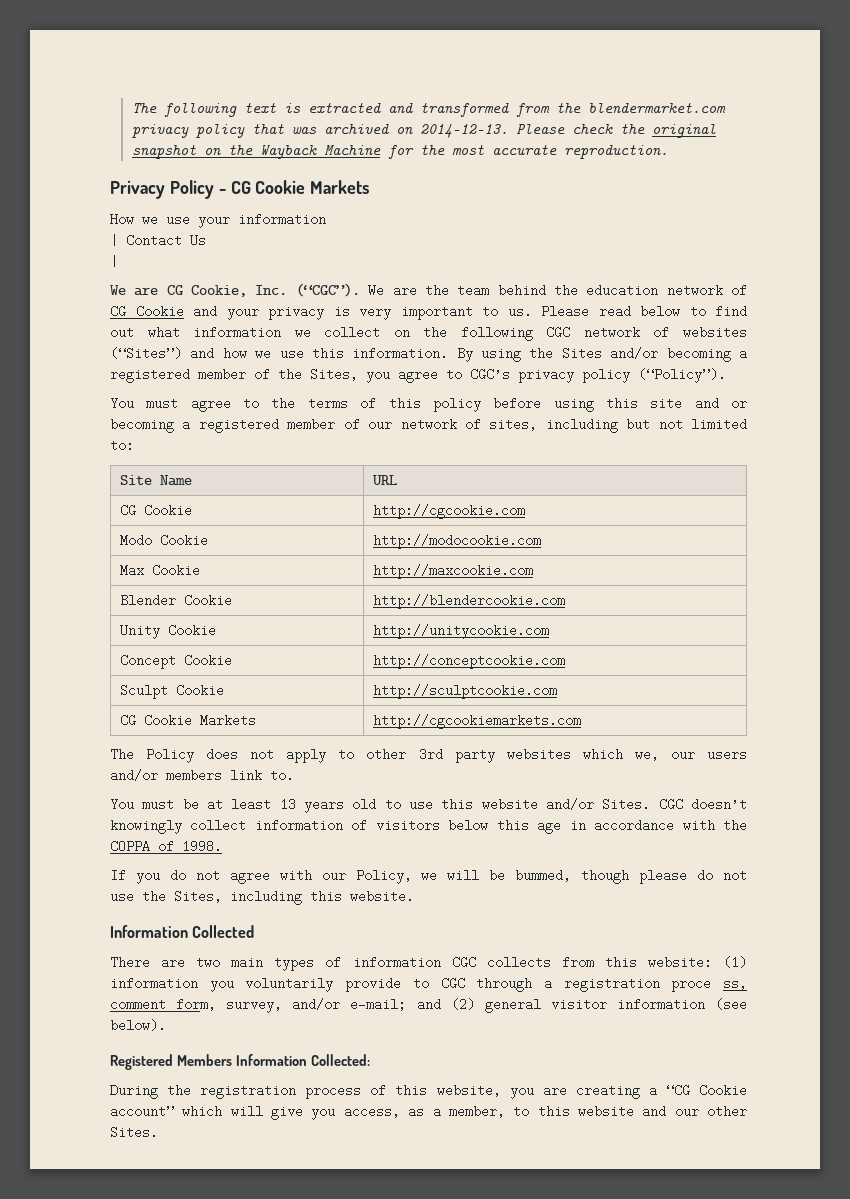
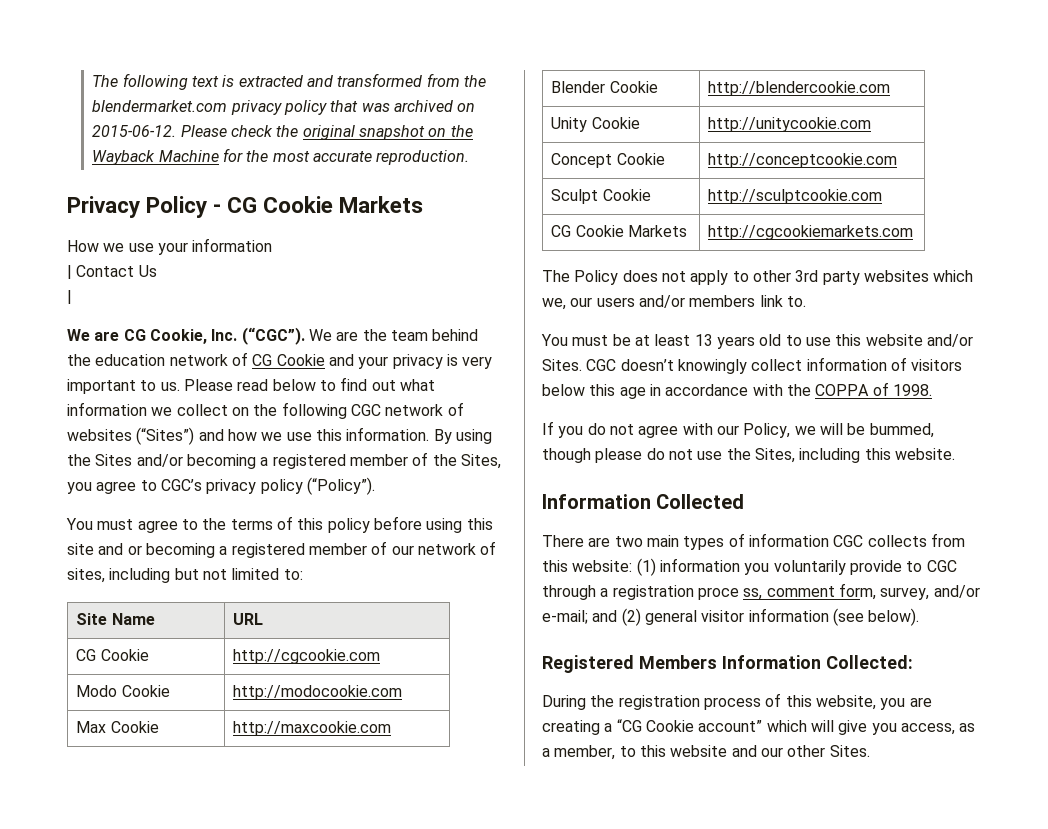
- The following text is extracted and transformed from the blendermarket.com privacy policy that was archived on 2014-12-13.
+ The following text is extracted and transformed from the blendermarket.com privacy policy that was archived on 2015-06-12.

